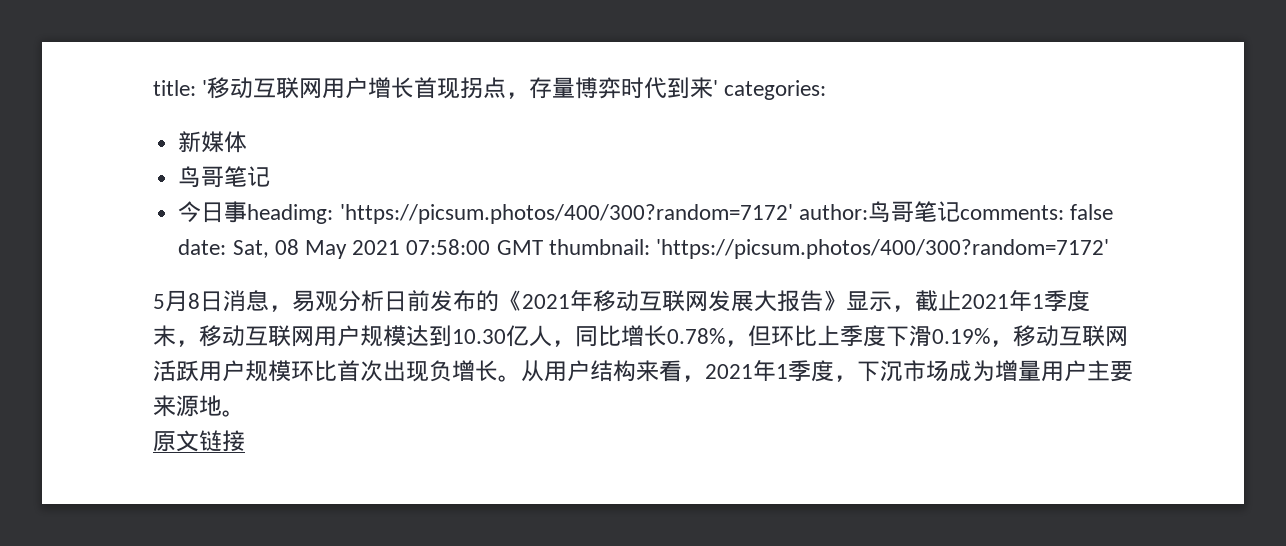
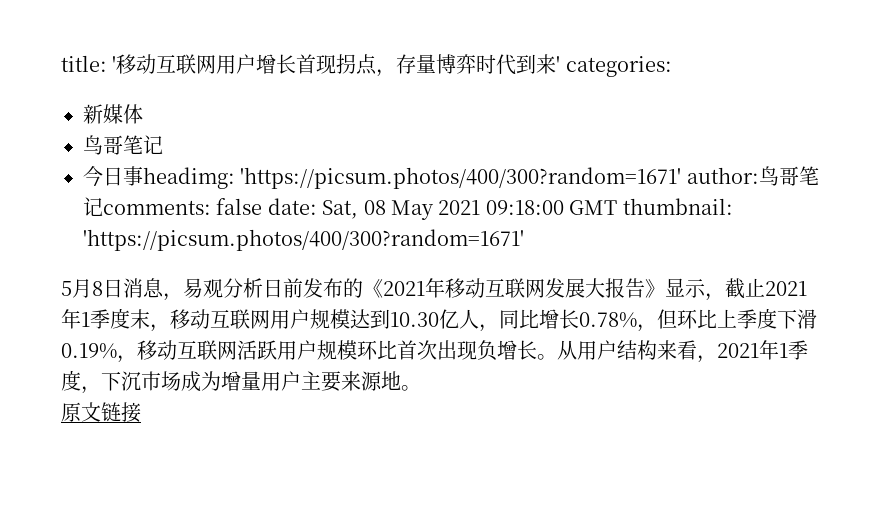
- 今日事headimg: 'https://picsum.photos/400/300?random=7172' author:鸟哥笔记comments: false date: Sat, 08 May 2021 07:58:00 GMT thumbnail: 'https://picsum.photos/400/300?random=7172'
+ 今日事headimg: 'https://picsum.photos/400/300?random=1671' author:鸟哥笔记comments: false date: Sat, 08 May 2021 09:18:00 GMT thumbnail: 'https://picsum.photos/400/300?random=1671'

